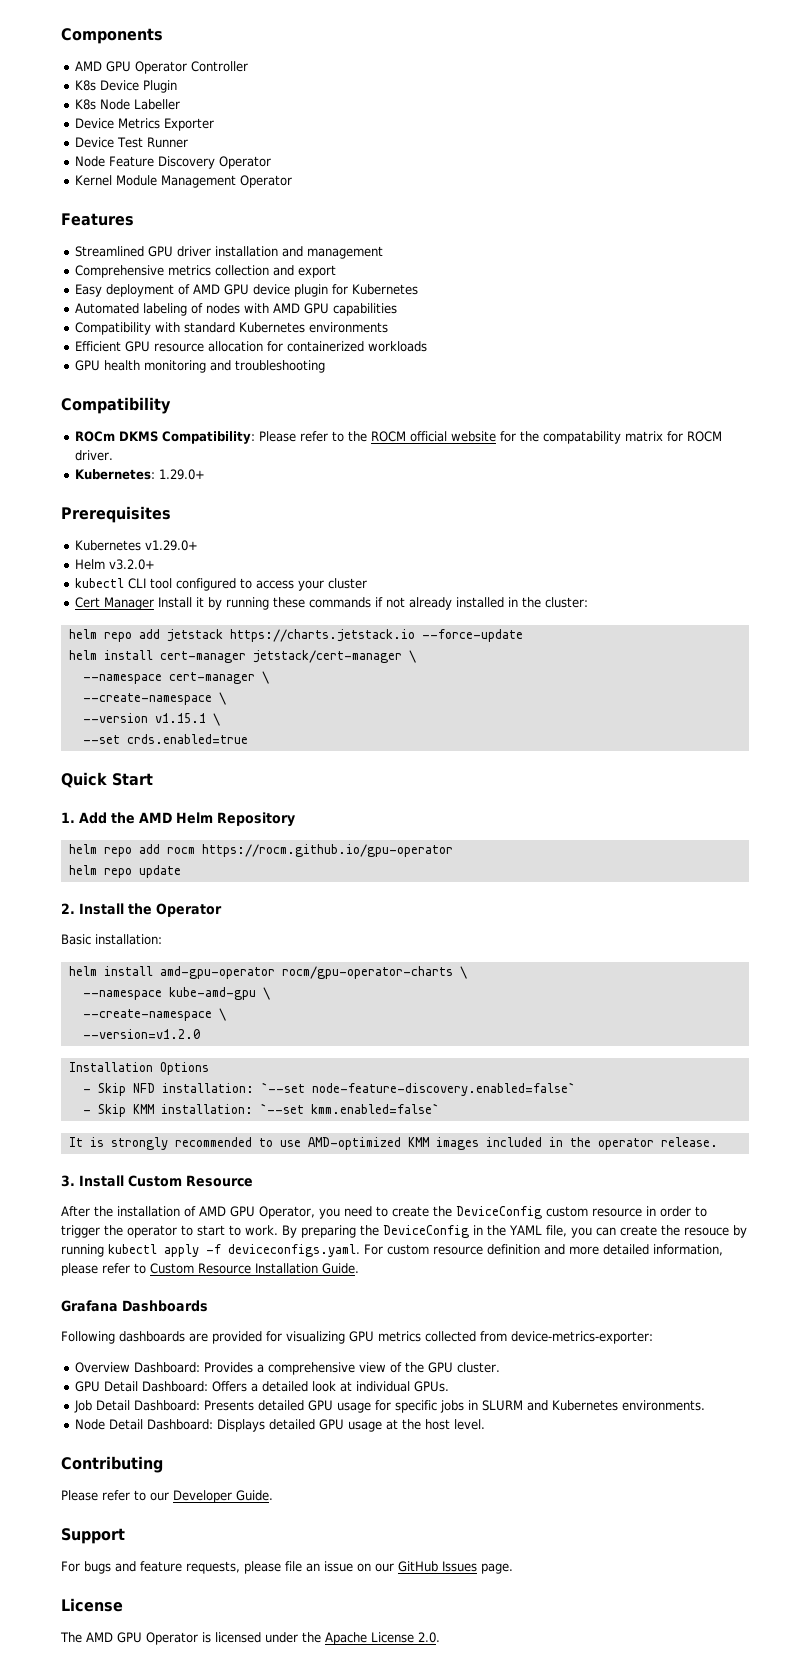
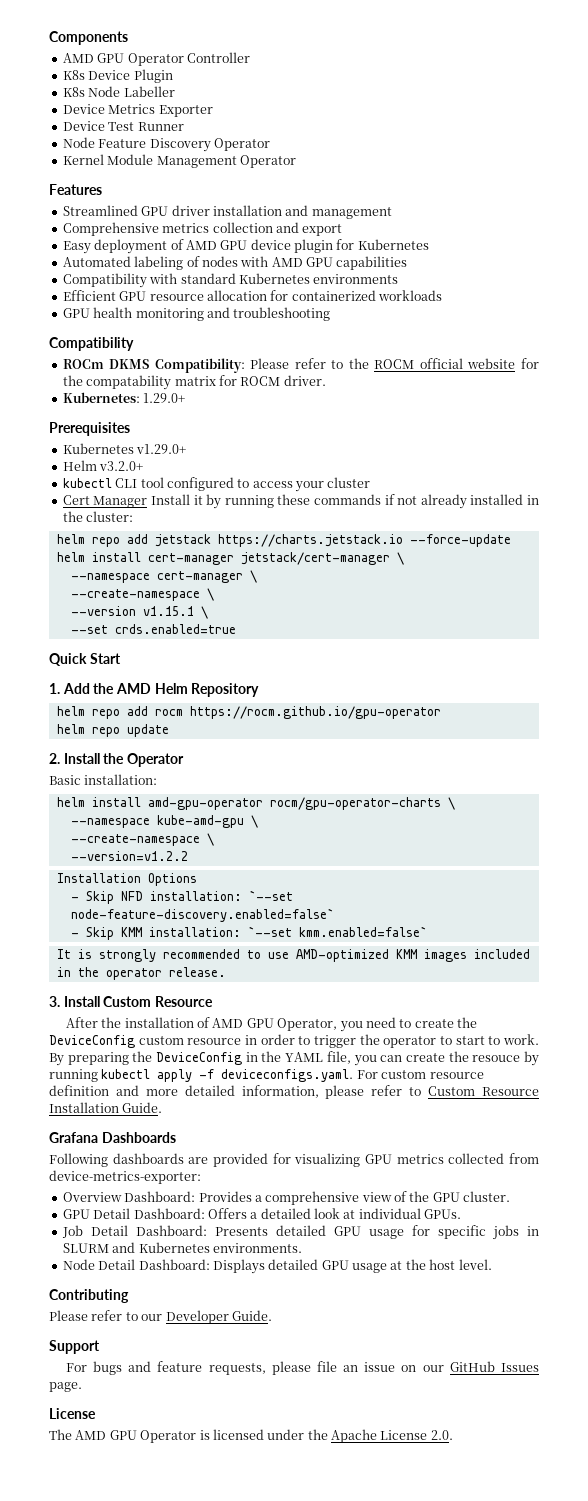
- --version=v1.2.0
+ --version=v1.2.2

